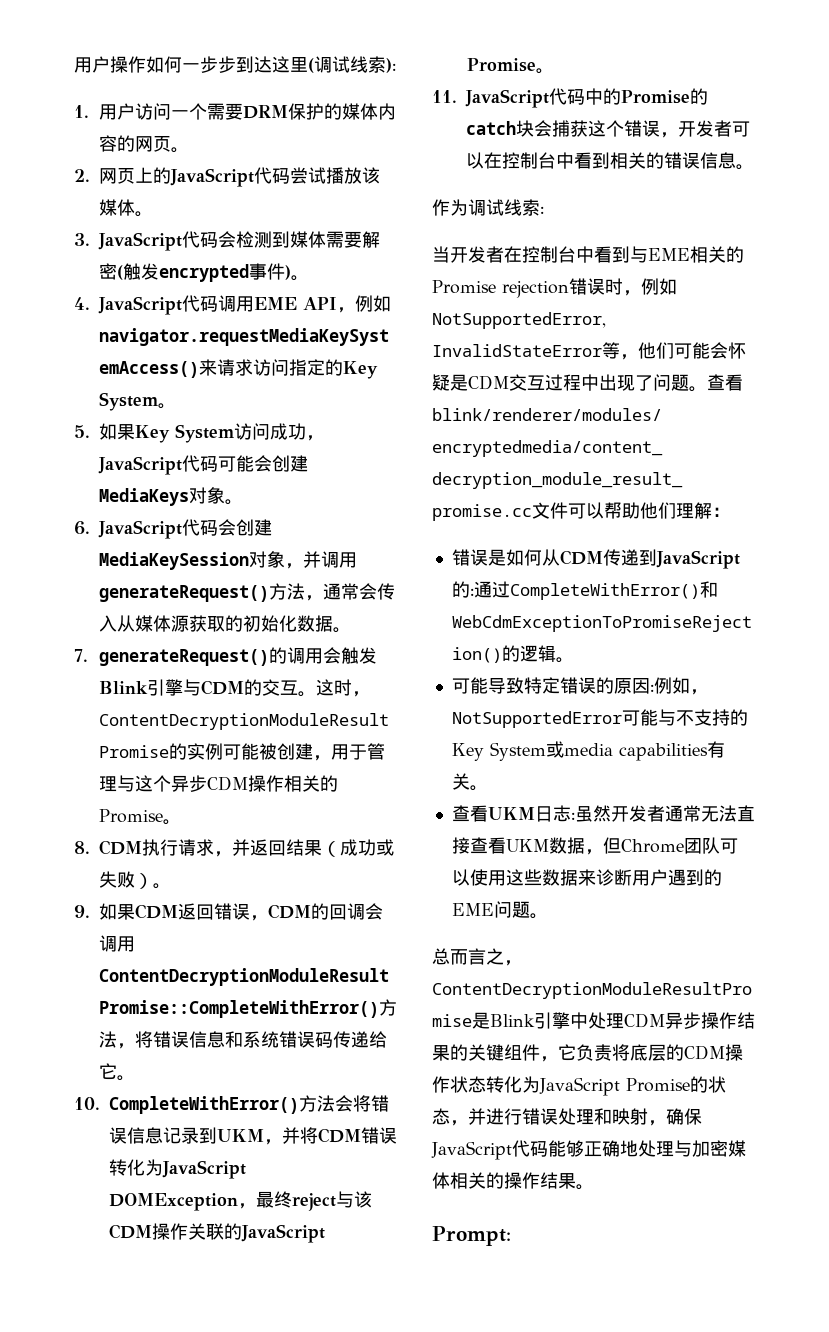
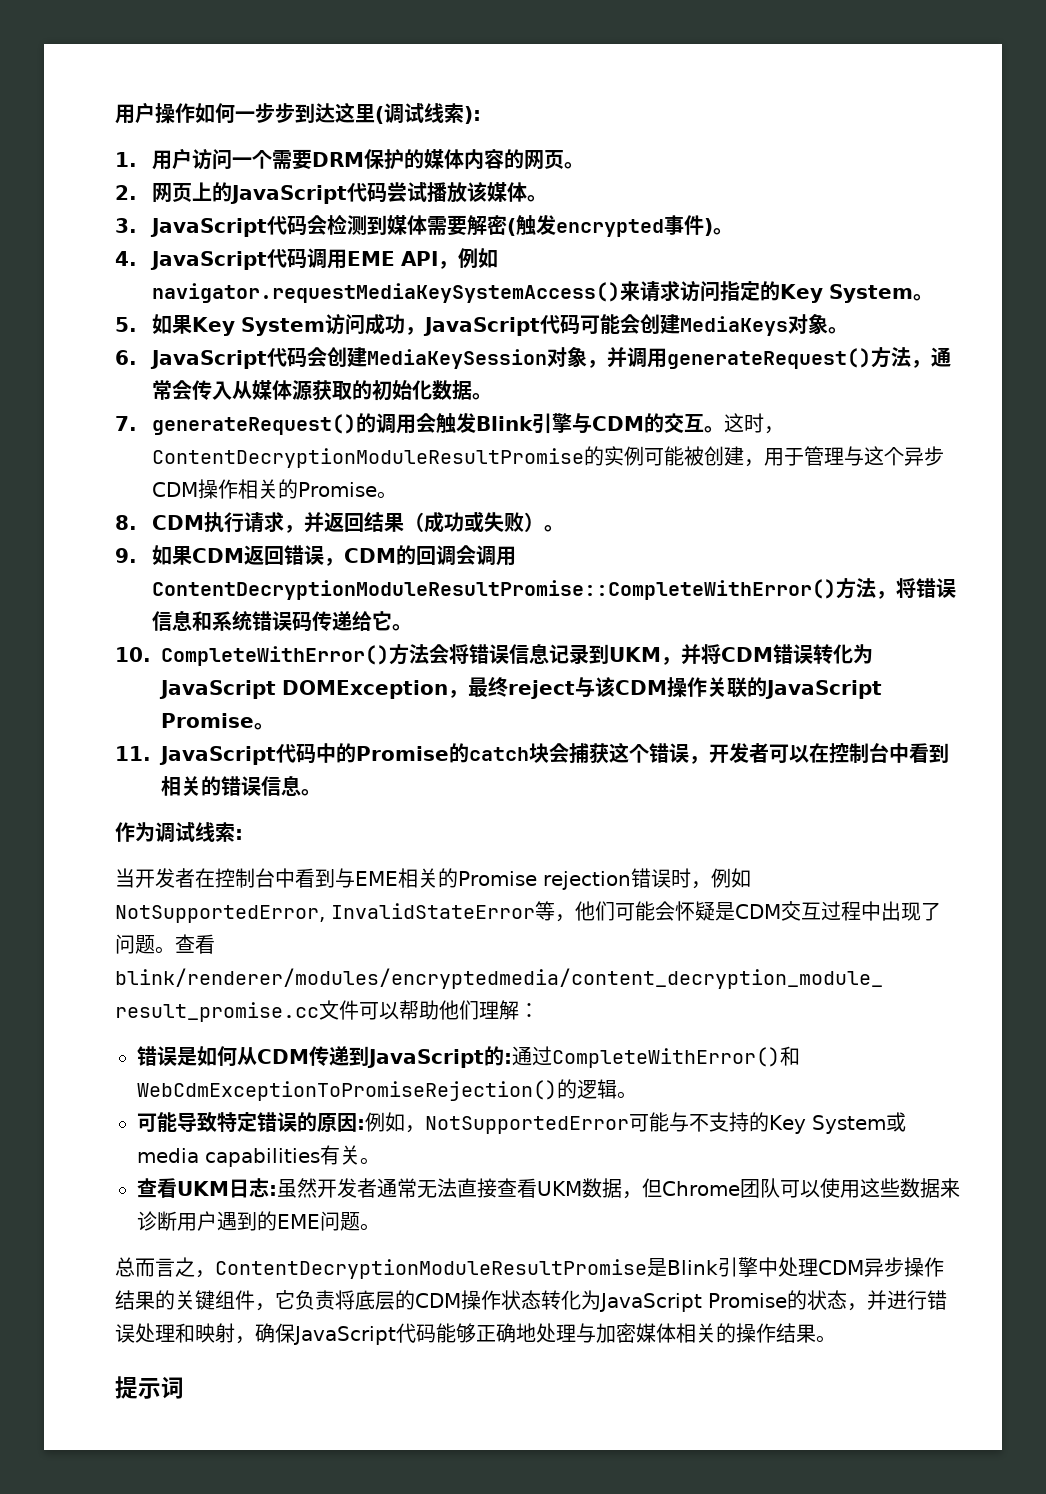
- Prompt:
+ 提示词

